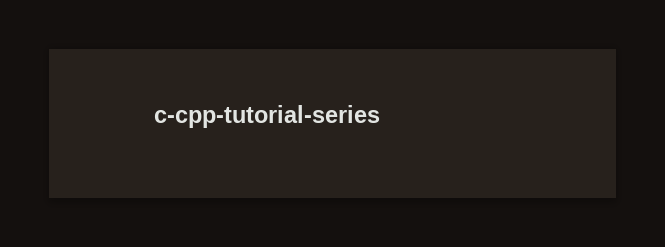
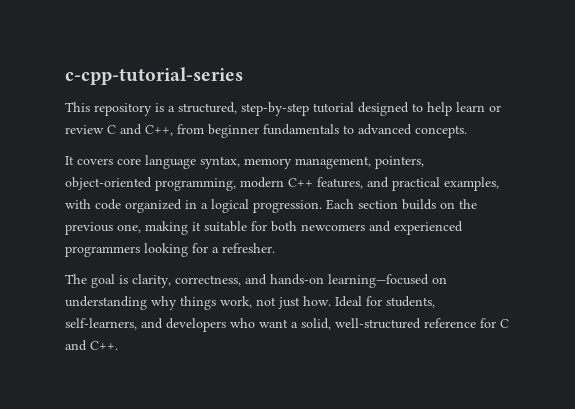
+ This repository is a structured, step-by-step tutorial designed to help learn or review C and C++, from beginner fundamentals to advanced concepts.
+ It covers core language syntax, memory management, pointers, object-oriented programming, modern C++ features, and practical examples, with code organized in a logical progression. Each section builds on the previous one, making it suitable for both newcomers and experienced programmers looking for a refresher.
+ The goal is clarity, correctness, and hands-on learning—focused on understanding why things work, not just how. Ideal for students, self-learners, and developers who want a solid, well-structured reference for C and C++.

